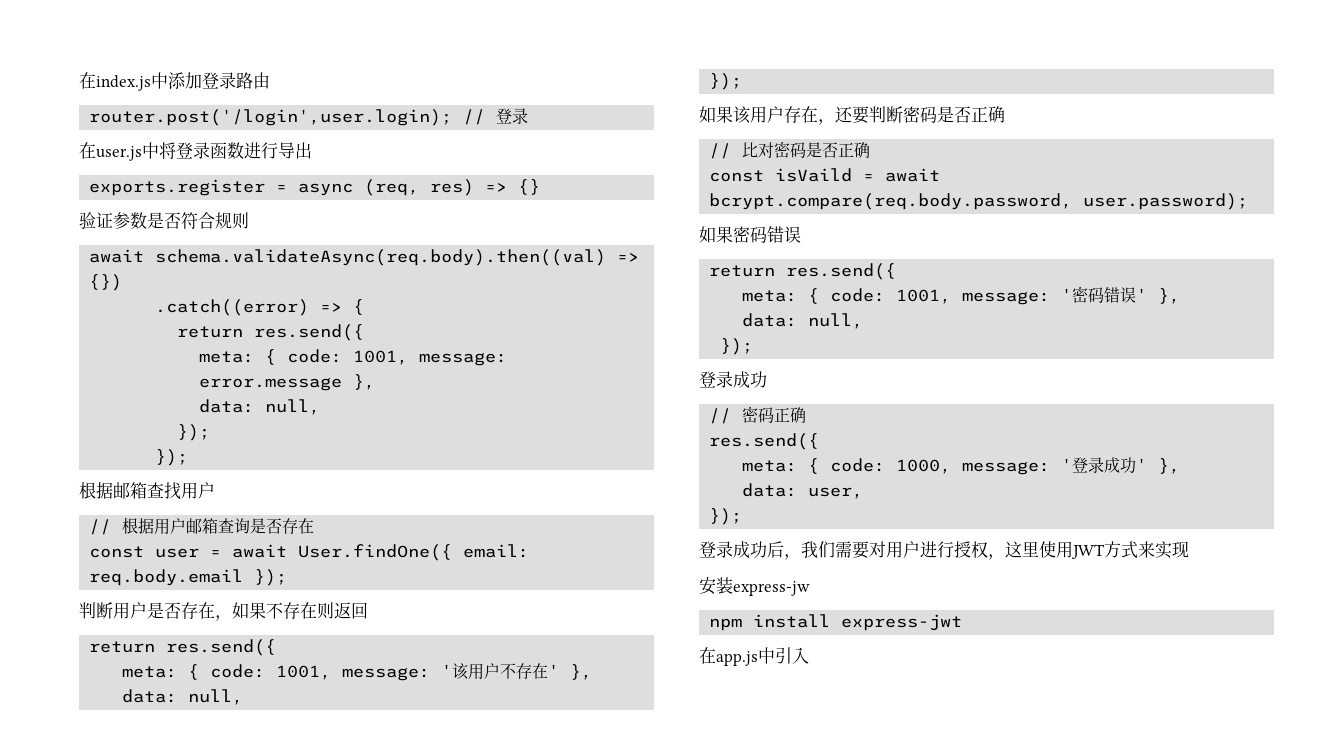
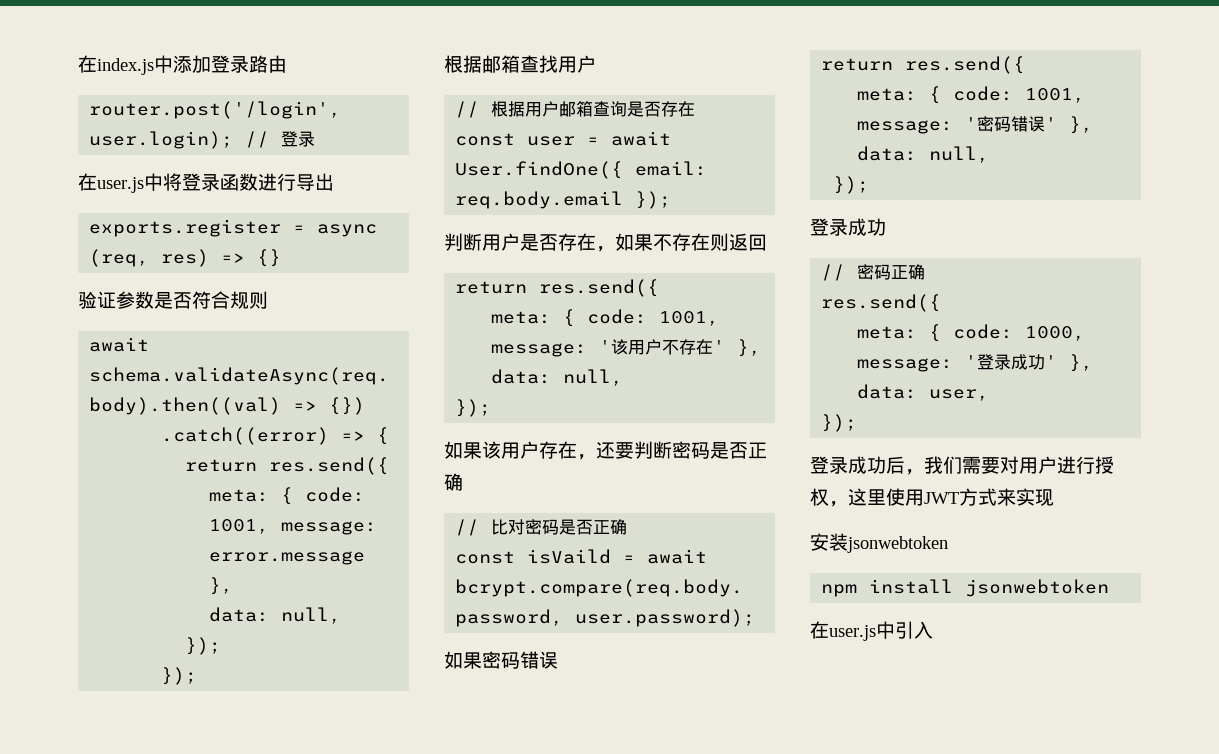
- 安装express-jw
+ 安装jsonwebtoken
- npm install express-jwt
- 在app.js中引入
+ npm install jsonwebtoken
+ 在user.js中引入

